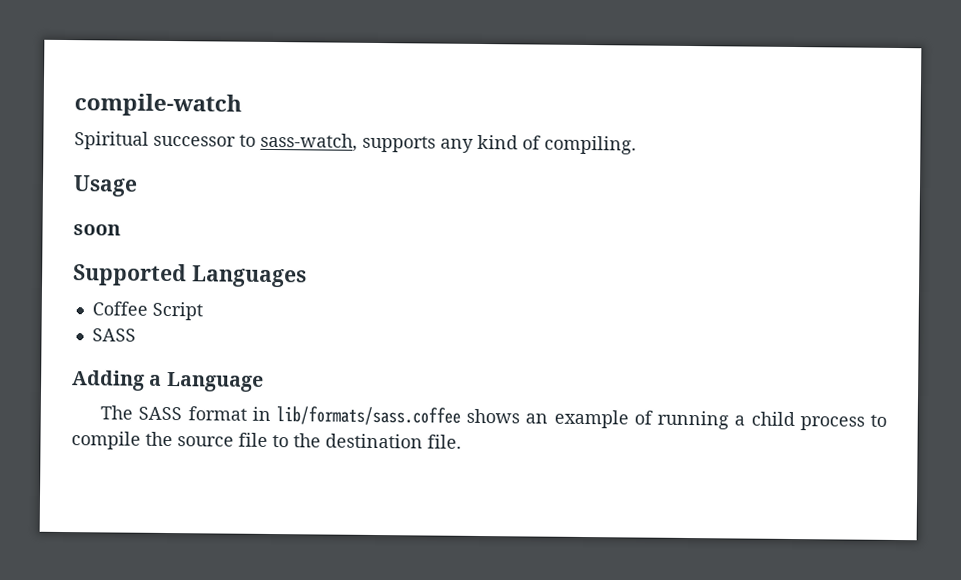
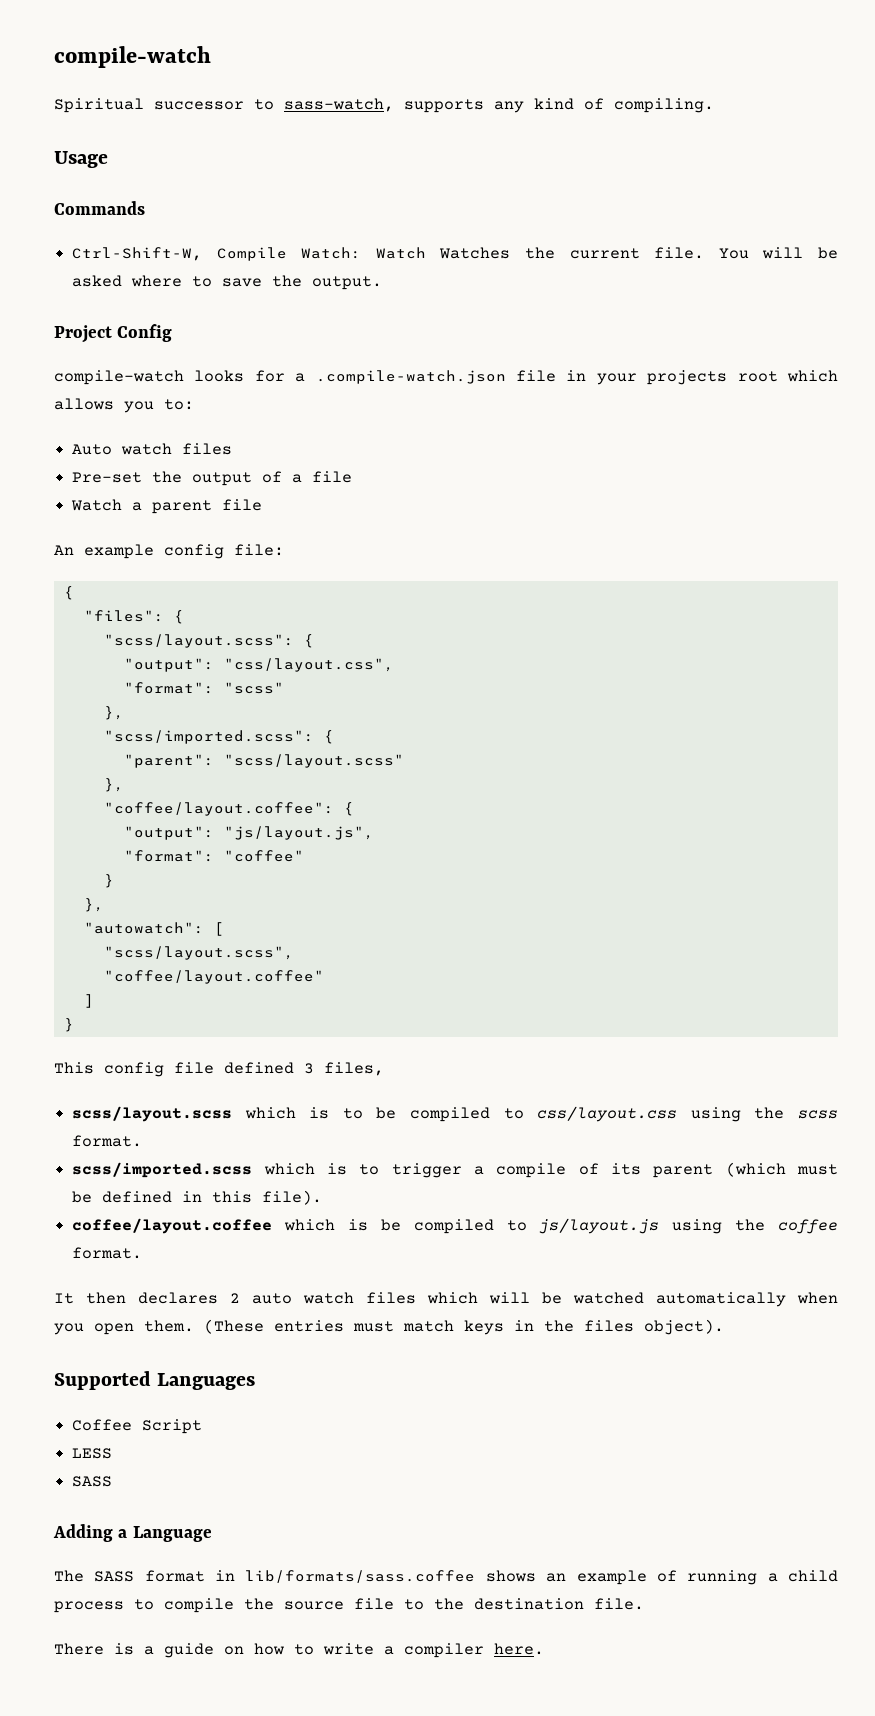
- soon
+ Commands
+ Ctrl-Shift-W, Compile Watch: Watch Watches the current file. You will be asked where to save the output.
+ Project Config
+ compile-watch looks for a .compile-watch.json file in your projects root which allows you to:
+ Auto watch files
+ Pre-set the output of a file
+ Watch a parent file
+ An example config file:
+ {
+ "files": {
+ "scss/layout.scss": {
+ "output": "css/layout.css",
+ "format": "scss"
+ },
+ "scss/imported.scss": {
+ "parent": "scss/layout.scss"
+ },
+ "coffee/layout.coffee": {
+ "output": "js/layout.js",
+ "format": "coffee"
+ }
+ },
+ "autowatch": [
+ "scss/layout.scss",
+ "coffee/layout.coffee"
+ ]
+ }
+ This config file defined 3 files,
+ scss/layout.scss which is to be compiled to css/layout.css using the scss format.
+ scss/imported.scss which is to trigger a compile of its parent (which must be defined in this file).
+ coffee/layout.coffee which is be compiled to js/layout.js using the coffee format.
+ It then declares 2 auto watch files which will be watched automatically when you open them. (These entries must match keys in the files object).
+ LESS
+ There is a guide on how to write a compiler here.

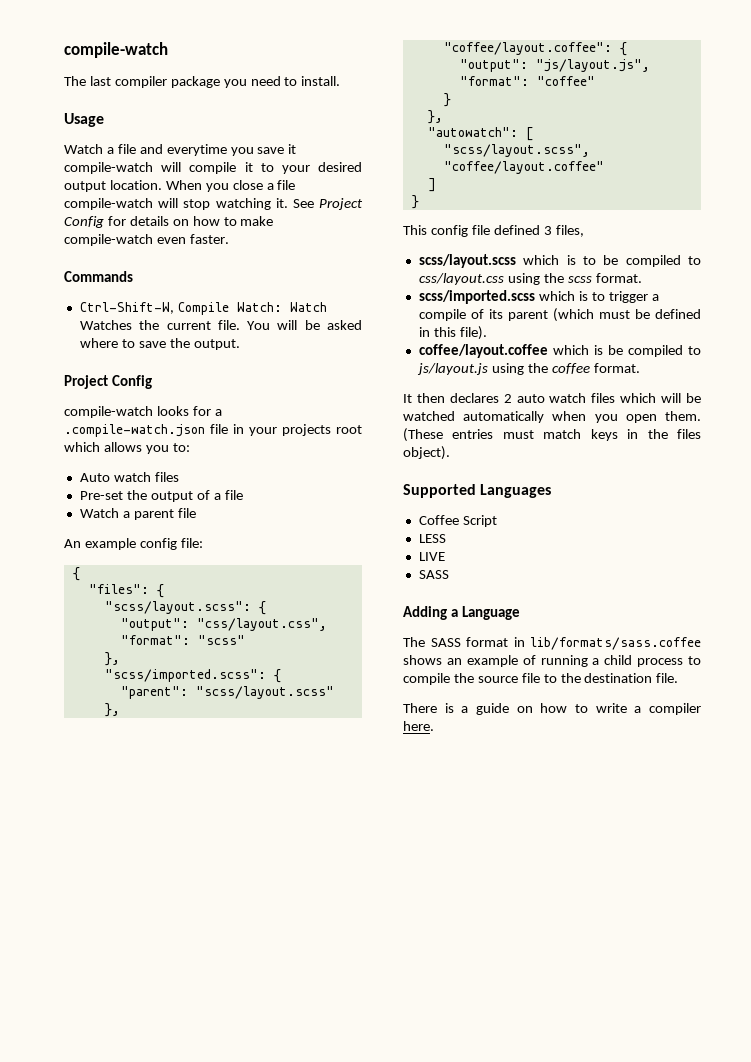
- Spiritual successor to sass-watch, supports any kind of compiling.
+ The last compiler package you need to install.
  Usage
+ Watch a file and everytime you save it compile-watch will compile it to your desired output location. When you close a file compile-watch will stop watching it. See Project Config for details on how to make compile-watch even faster.
+ LIVE

